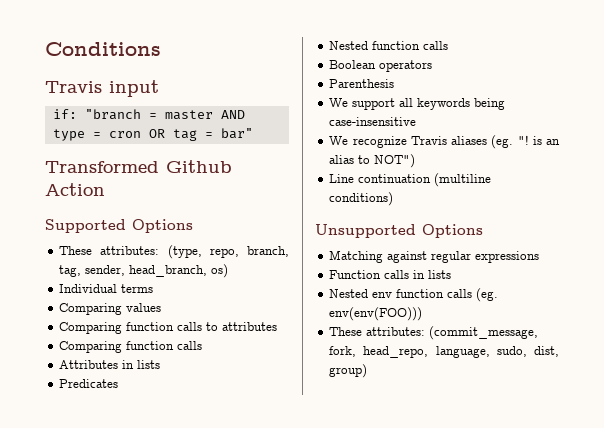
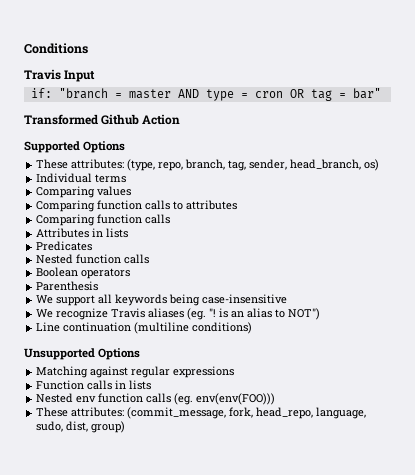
- Travis input
+ Travis Input

